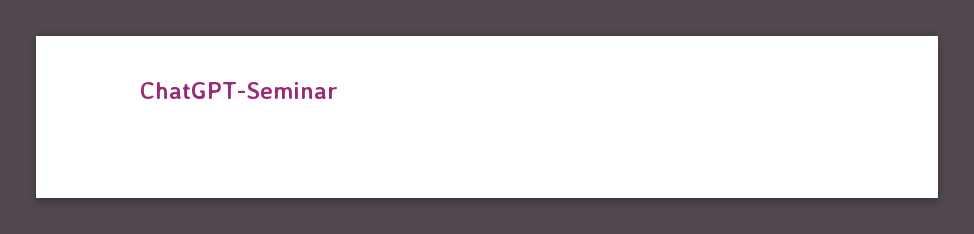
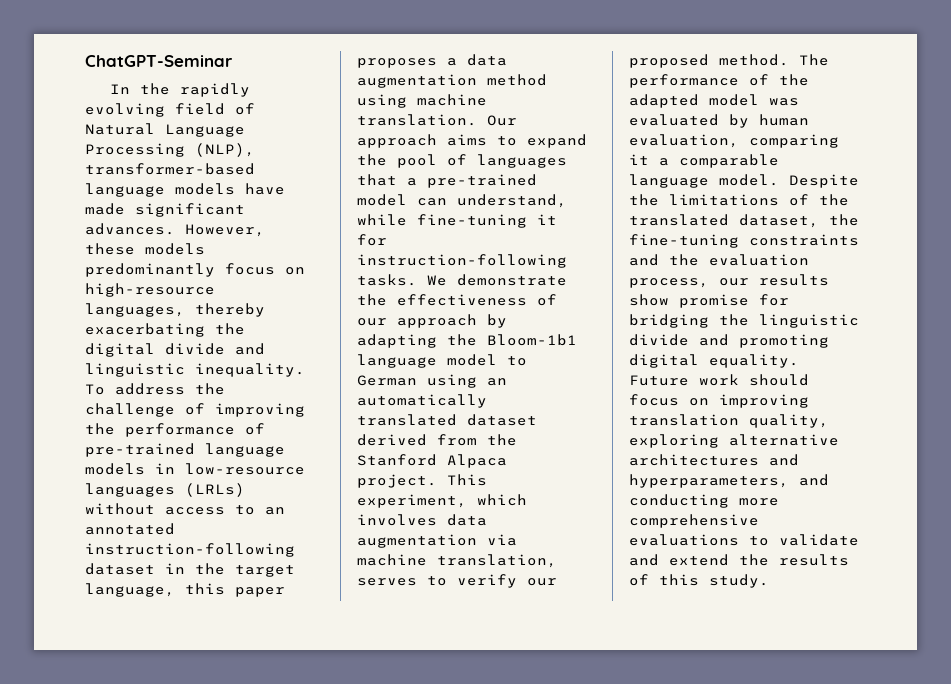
+ In the rapidly evolving field of Natural Language Processing (NLP), transformer-based language models have made significant advances. However, these models predominantly focus on high-resource languages, thereby exacerbating the digital divide and linguistic inequality. To address the challenge of improving the performance of pre-trained language models in low-resource languages (LRLs) without access to an annotated instruction-following dataset in the target language, this paper proposes a data augmentation method using machine translation. Our approach aims to expand the pool of languages that a pre-trained model can understand, while fine-tuning it for instruction-following tasks. We demonstrate the effectiveness of our approach by adapting the Bloom-1b1 language model to German using an automatically translated dataset derived from the Stanford Alpaca project. This experiment, which involves data augmentation via machine translation, serves to verify our proposed method. The performance of the adapted model was evaluated by human evaluation, comparing it a comparable language model. Despite the limitations of the translated dataset, the fine-tuning constraints and the evaluation process, our results show promise for bridging the linguistic divide and promoting digital equality. Future work should focus on improving translation quality, exploring alternative architectures and hyperparameters, and conducting more comprehensive evaluations to validate and extend the results of this study.

